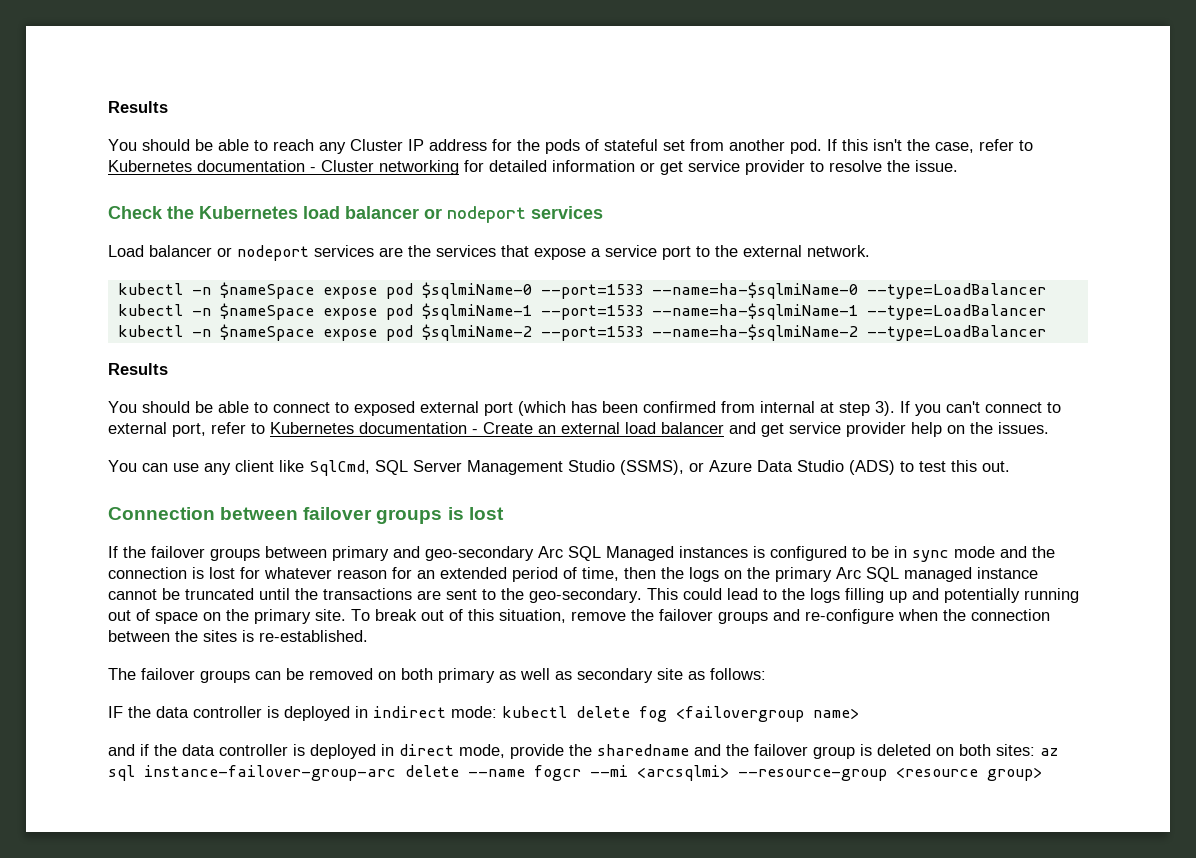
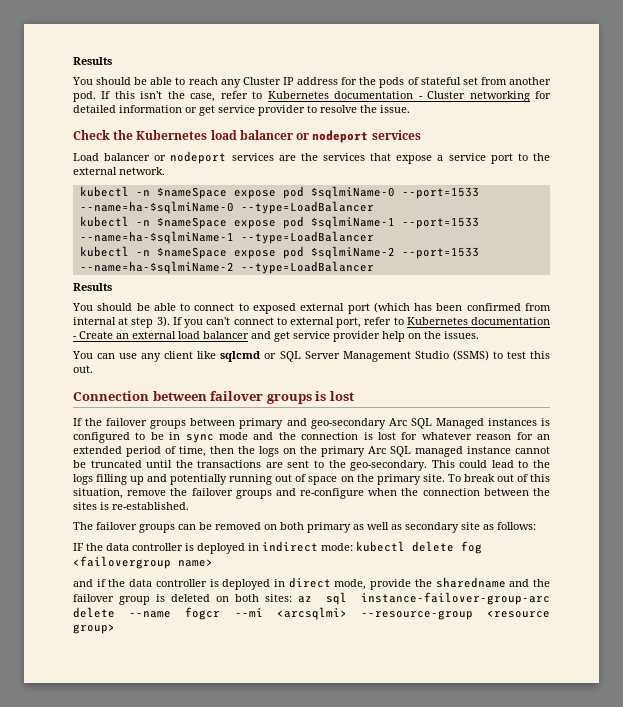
- You can use any client like SqlCmd, SQL Server Management Studio (SSMS), or Azure Data Studio (ADS) to test this out.
+ You can use any client like sqlcmd or SQL Server Management Studio (SSMS) to test this out.

